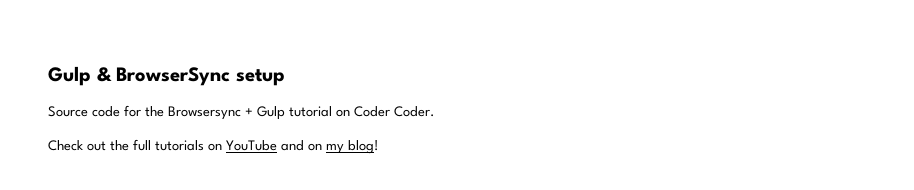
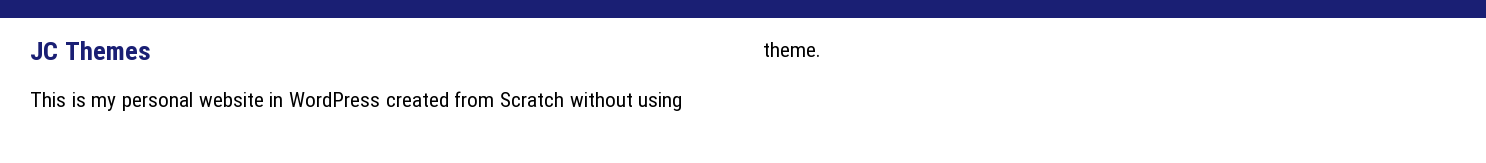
- Gulp & BrowserSync setup
- Source code for the Browsersync + Gulp tutorial on Coder Coder.
- Check out the full tutorials on YouTube and on my blog!
+ JC Themes
+ This is my personal website in WordPress created from Scratch without using theme.

